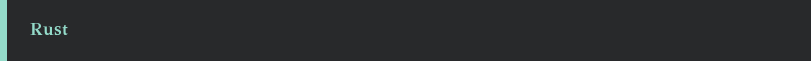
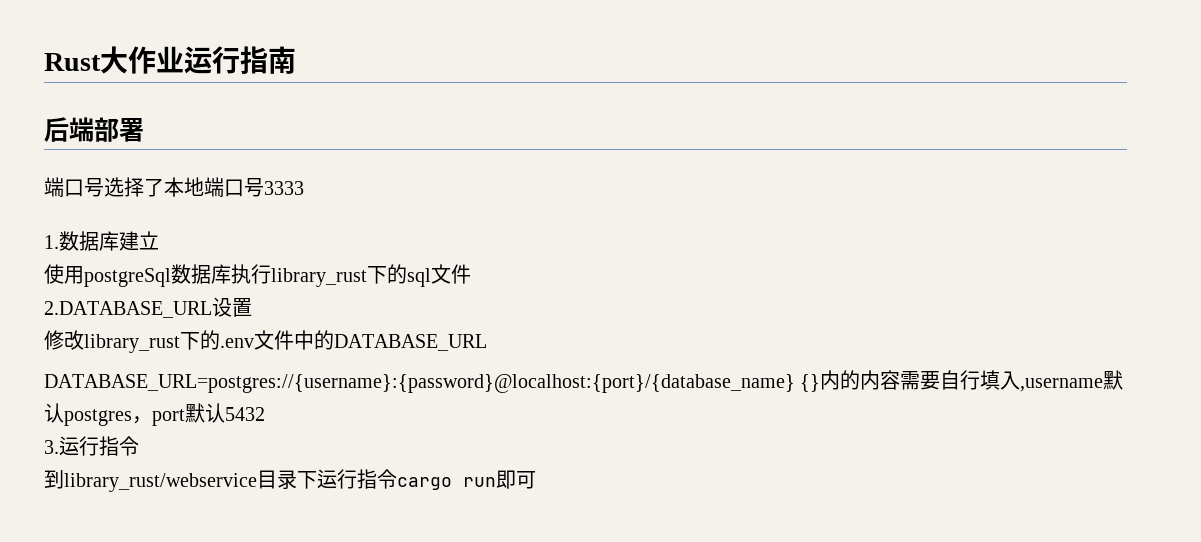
- Rust
+ Rust大作业运行指南
+ 后端部署
+ 端口号选择了本地端口号3333
+ 1.数据库建立
+ 使用postgreSql数据库执行library_rust下的sql文件
+ 2.DATABASE_URL设置
+ 修改library_rust下的.env文件中的DATABASE_URL
+ DATABASE_URL=postgres://{username}:{password}@localhost:{port}/{database_name} {}内的内容需要自行填入,username默认postgres，port默认5432
+ 3.运行指令
+ 到library_rust/webservice目录下运行指令cargo run即可

